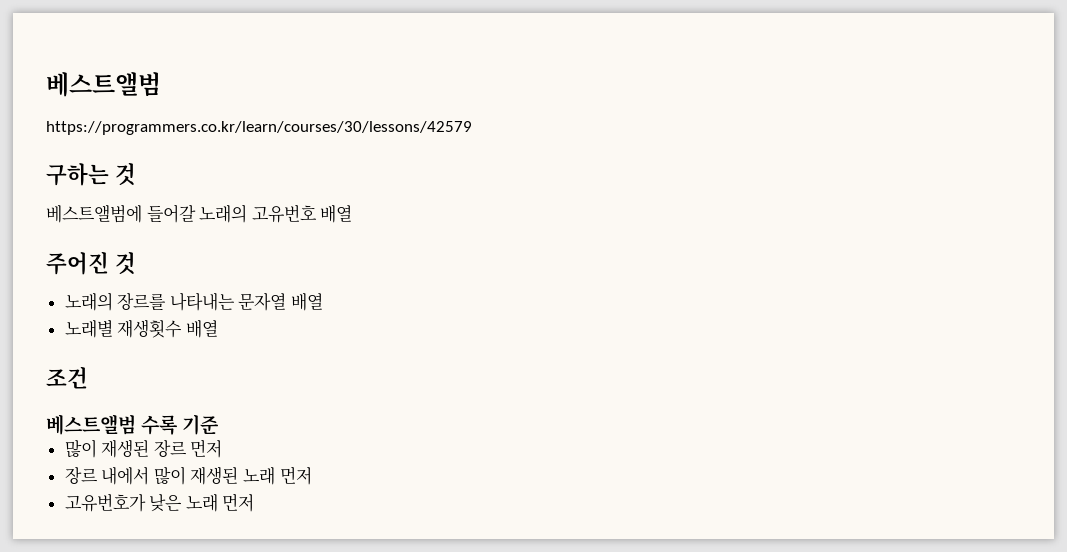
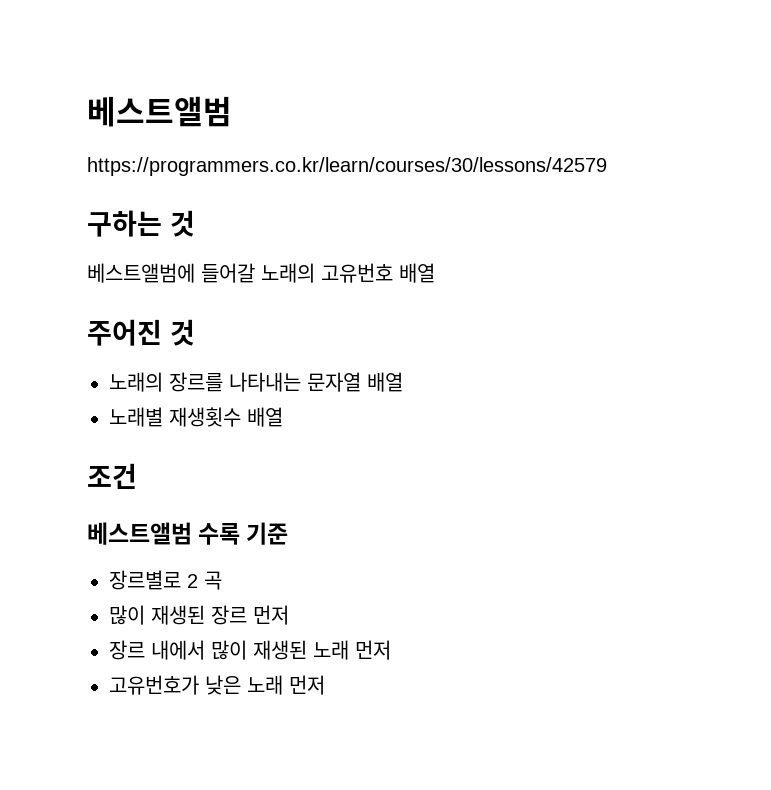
+ 장르별로 2 곡

